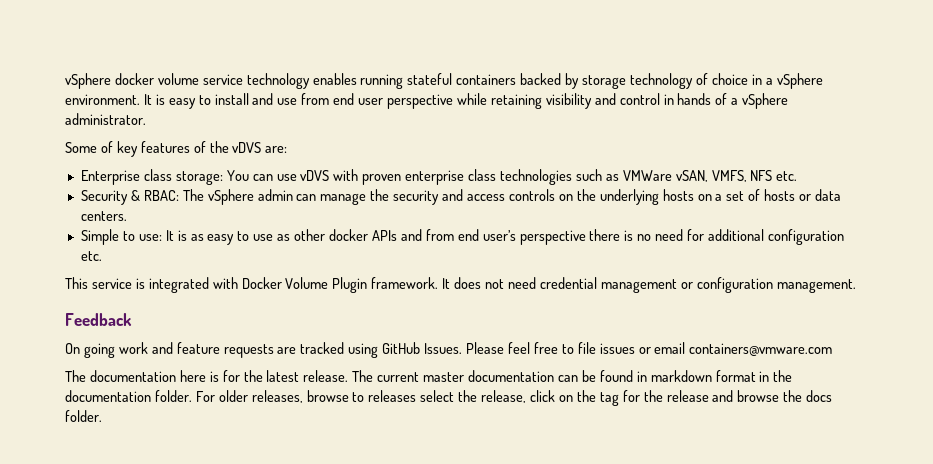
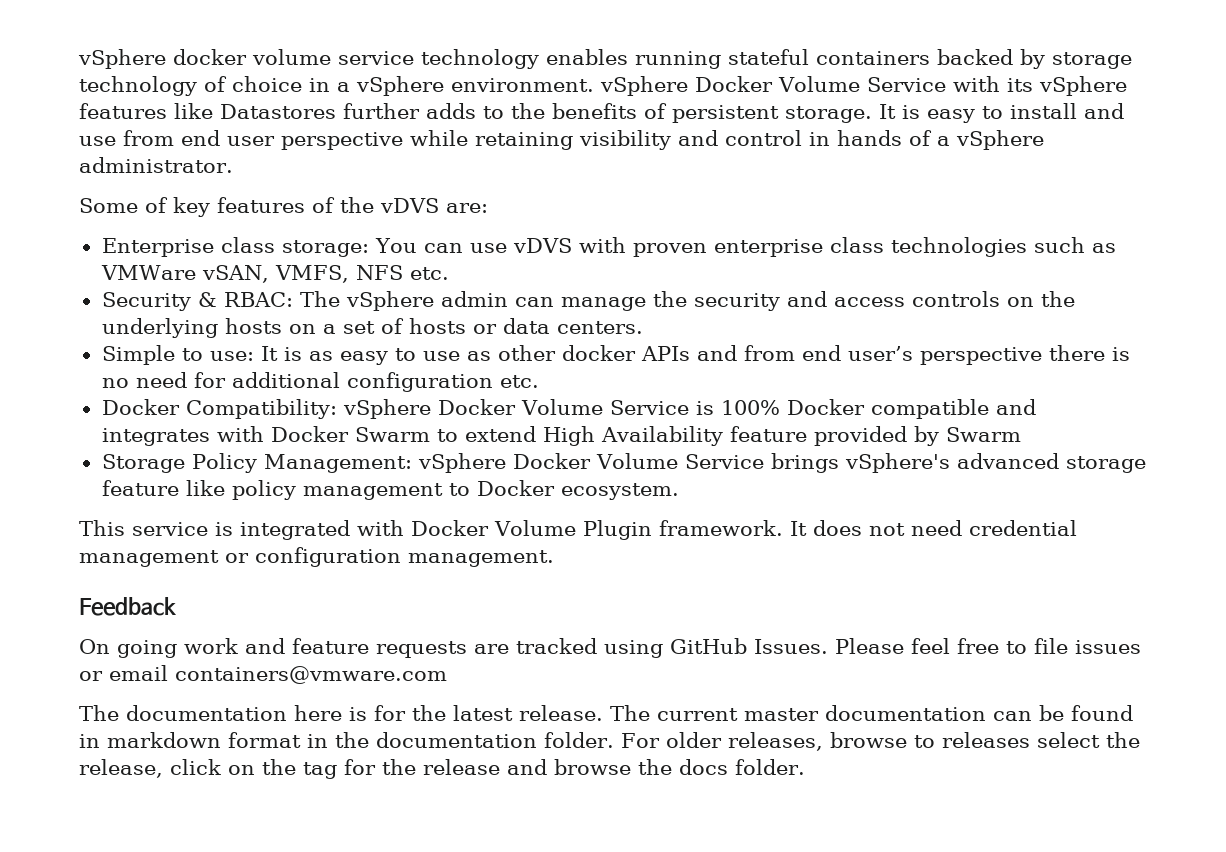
- vSphere docker volume service technology enables running stateful containers backed by storage technology of choice in a vSphere environment.
+ vSphere docker volume service technology enables running stateful containers backed by storage technology of choice in a vSphere environment. vSphere Docker Volume Service with its vSphere features like Datastores further adds to the benefits of persistent storage.
+ Docker Compatibility: vSphere Docker Volume Service is 100% Docker compatible and integrates with Docker Swarm to extend High Availability feature provided by Swarm
+ Storage Policy Management: vSphere Docker Volume Service brings vSphere's advanced storage feature like policy management to Docker ecosystem.

